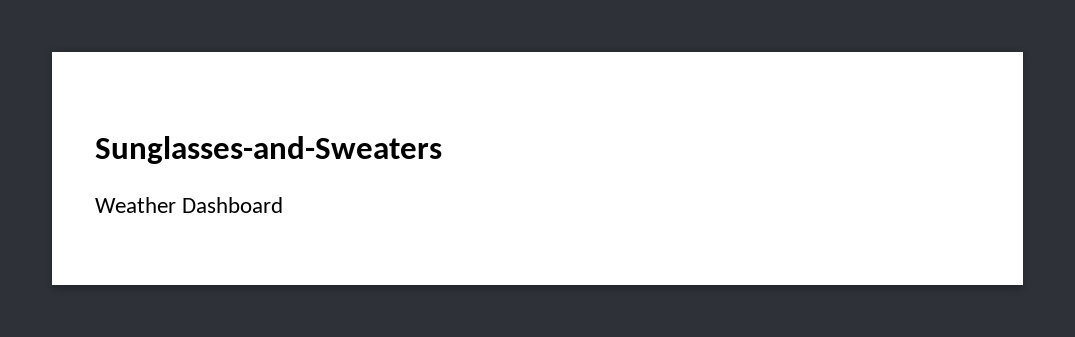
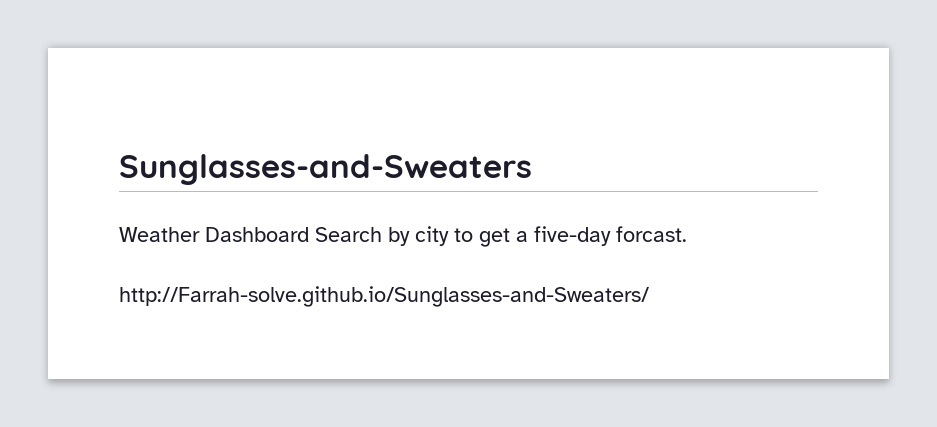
- Weather Dashboard
+ Weather Dashboard Search by city to get a five-day forcast.
+ http://Farrah-solve.github.io/Sunglasses-and-Sweaters/

